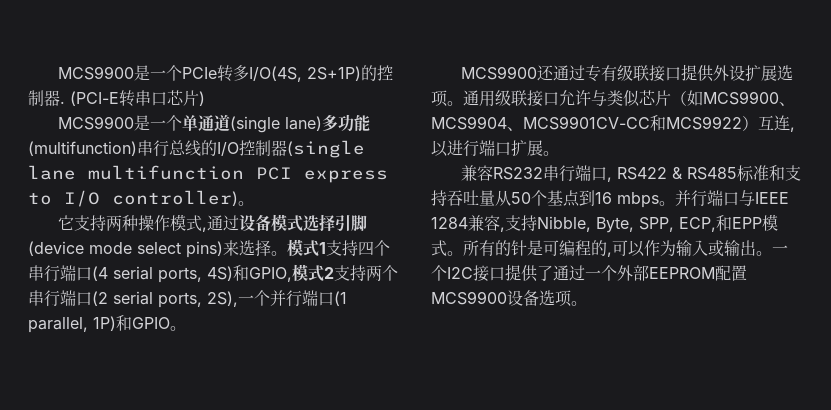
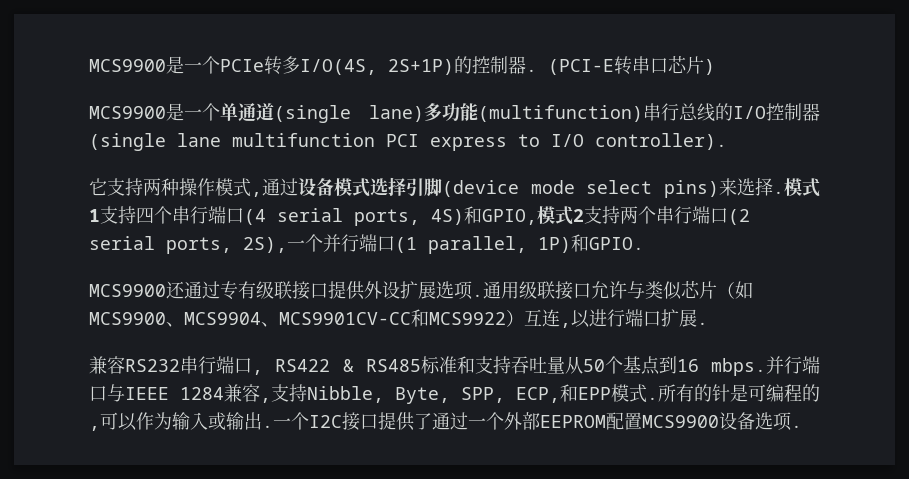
- MCS9900是一个单通道(single lane)多功能(multifunction)串行总线的I/O控制器(single lane multifunction PCI express to I/O controller)。
+ MCS9900是一个单通道(single lane)多功能(multifunction)串行总线的I/O控制器(single lane multifunction PCI express to I/O controller).
- 它支持两种操作模式,通过设备模式选择引脚(device mode select pins)来选择。
+ 它支持两种操作模式,通过设备模式选择引脚(device mode select pins)来选择.
- 模式1支持四个串行端口(4 serial ports, 4S)和GPIO,模式2支持两个串行端口(2 serial ports, 2S),一个并行端口(1 parallel, 1P)和GPIO。
+ 模式1支持四个串行端口(4 serial ports, 4S)和GPIO,模式2支持两个串行端口(2 serial ports, 2S),一个并行端口(1 parallel, 1P)和GPIO.
- MCS9900还通过专有级联接口提供外设扩展选项。
+ MCS9900还通过专有级联接口提供外设扩展选项.
- 通用级联接口允许与类似芯片（如MCS9900、MCS9904、MCS9901CV-CC和MCS9922）互连,以进行端口扩展。
+ 通用级联接口允许与类似芯片（如MCS9900、MCS9904、MCS9901CV-CC和MCS9922）互连,以进行端口扩展.
- 兼容RS232串行端口, RS422 & RS485标准和支持吞吐量从50个基点到16 mbps。
+ 兼容RS232串行端口, RS422 & RS485标准和支持吞吐量从50个基点到16 mbps.
- 并行端口与IEEE 1284兼容,支持Nibble, Byte, SPP, ECP,和EPP模式。
+ 并行端口与IEEE 1284兼容,支持Nibble, Byte, SPP, ECP,和EPP模式.
- 所有的针是可编程的,可以作为输入或输出。
+ 所有的针是可编程的,可以作为输入或输出.
- 一个I2C接口提供了通过一个外部EEPROM配置MCS9900设备选项。
+ 一个I2C接口提供了通过一个外部EEPROM配置MCS9900设备选项.

